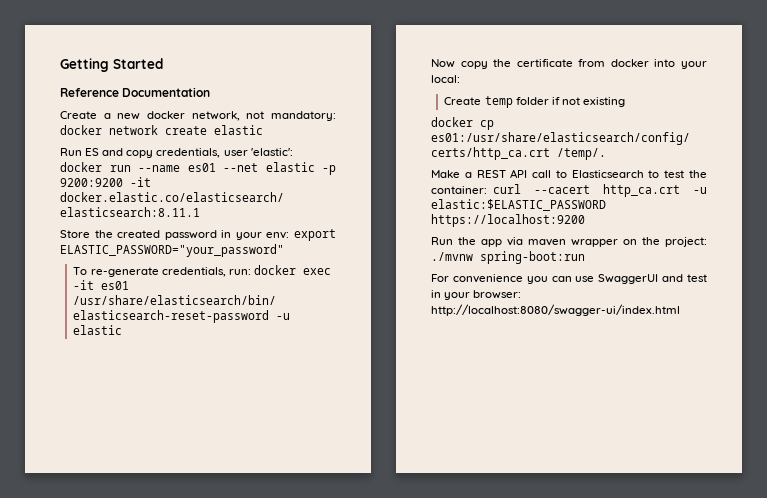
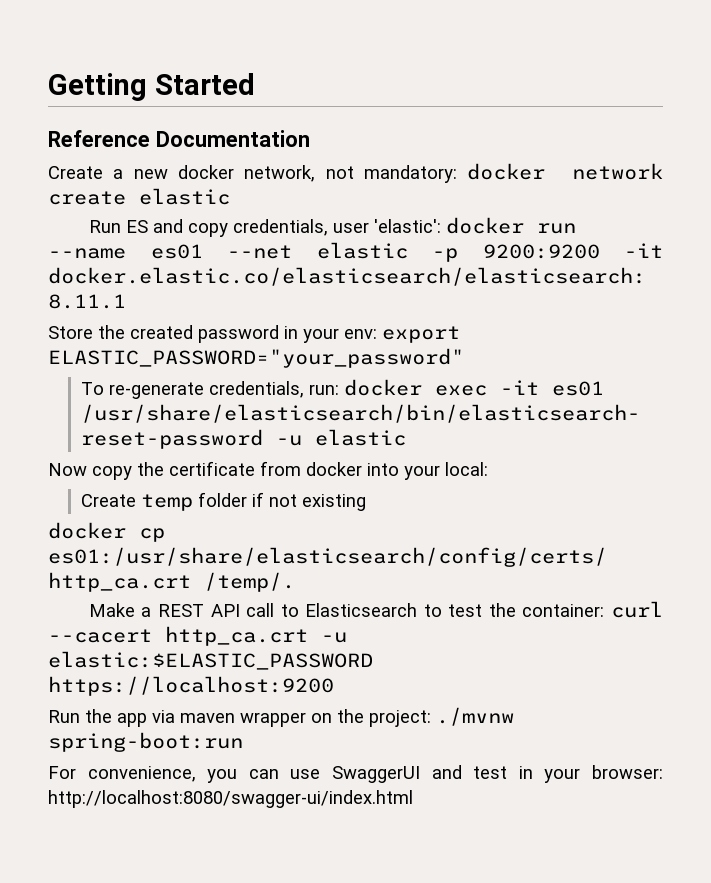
- For convenience you can use SwaggerUI and test in your browser: http://localhost:8080/swagger-ui/index.html
+ For convenience, you can use SwaggerUI and test in your browser: http://localhost:8080/swagger-ui/index.html

